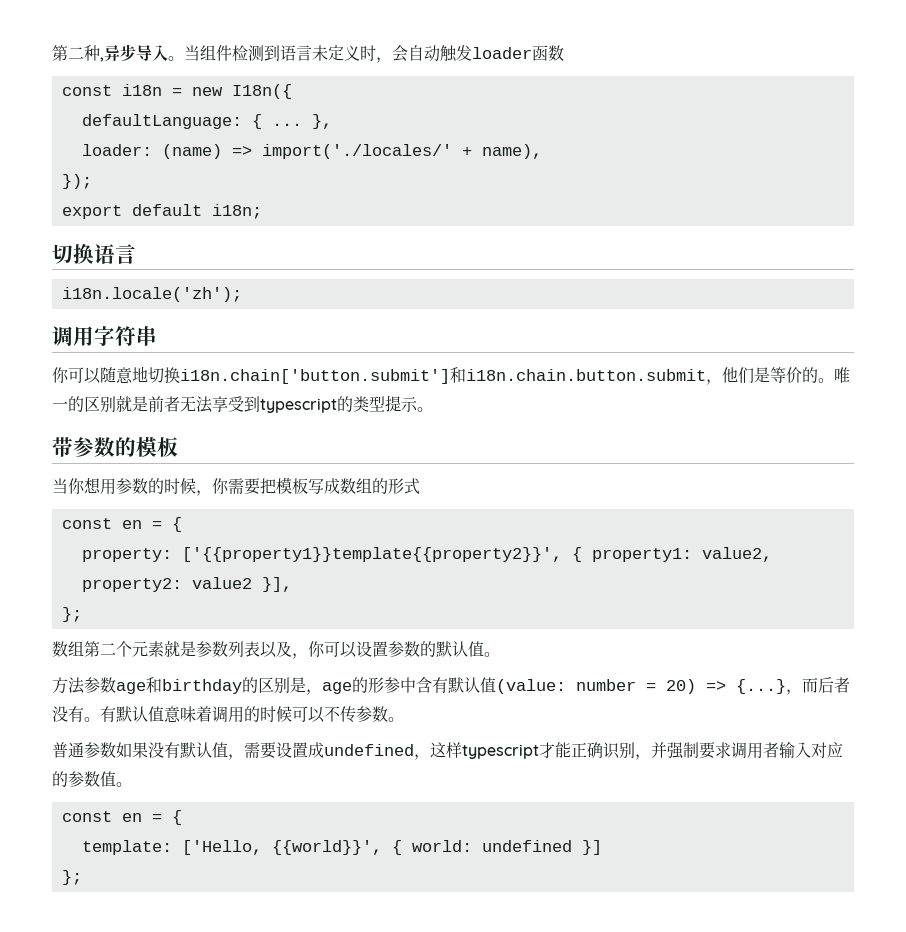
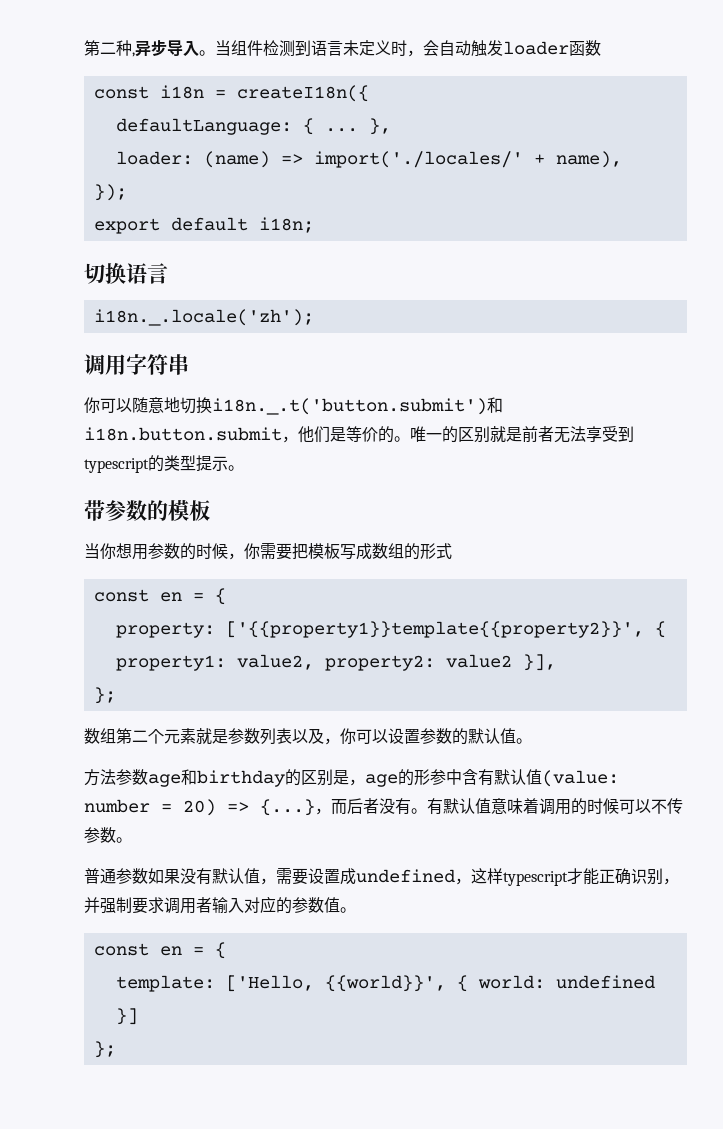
- const i18n = new I18n({
+ const i18n = createI18n({
- i18n.locale('zh');
+ i18n._.locale('zh');
- 你可以随意地切换i18n.chain['button.submit']和i18n.chain.button.submit，他们是等价的。
+ 你可以随意地切换i18n._.t('button.submit')和i18n.button.submit，他们是等价的。

